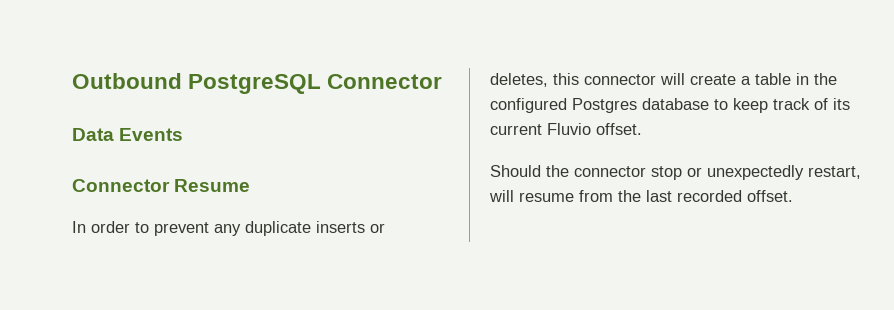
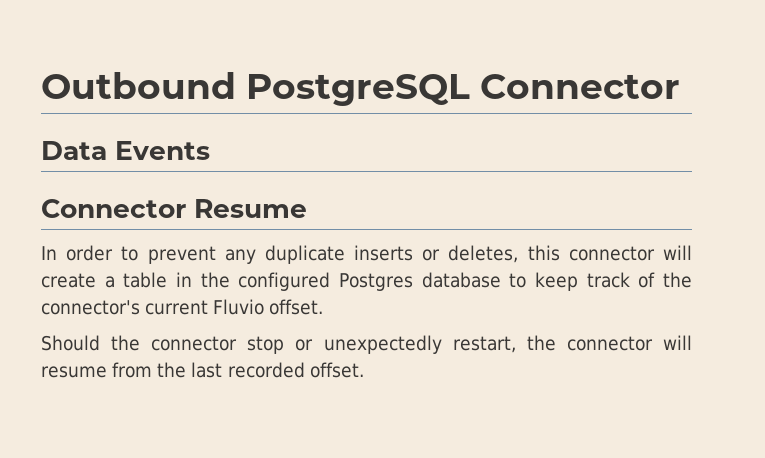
- In order to prevent any duplicate inserts or deletes, this connector will create a table in the configured Postgres database to keep track of its current Fluvio offset.
+ In order to prevent any duplicate inserts or deletes, this connector will create a table in the configured Postgres database to keep track of the connector's current Fluvio offset.
- Should the connector stop or unexpectedly restart, will resume from the last recorded offset.
+ Should the connector stop or unexpectedly restart, the connector will resume from the last recorded offset.

